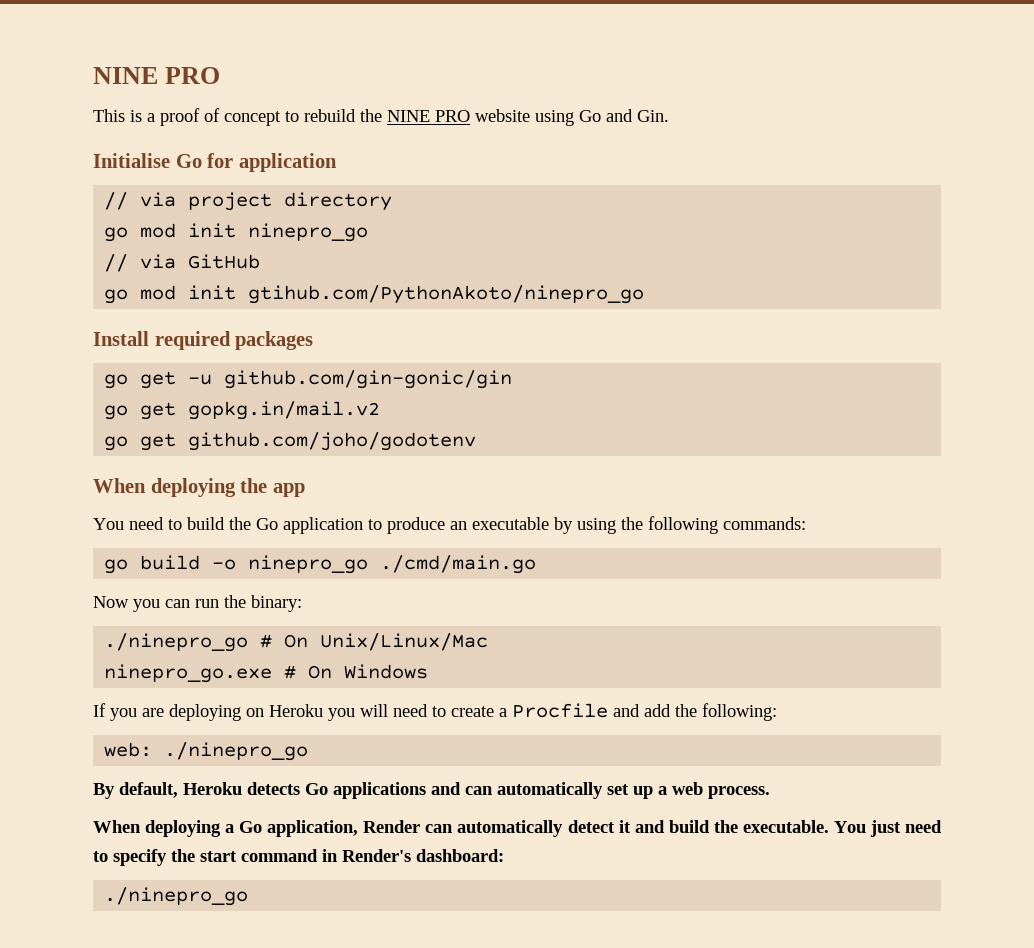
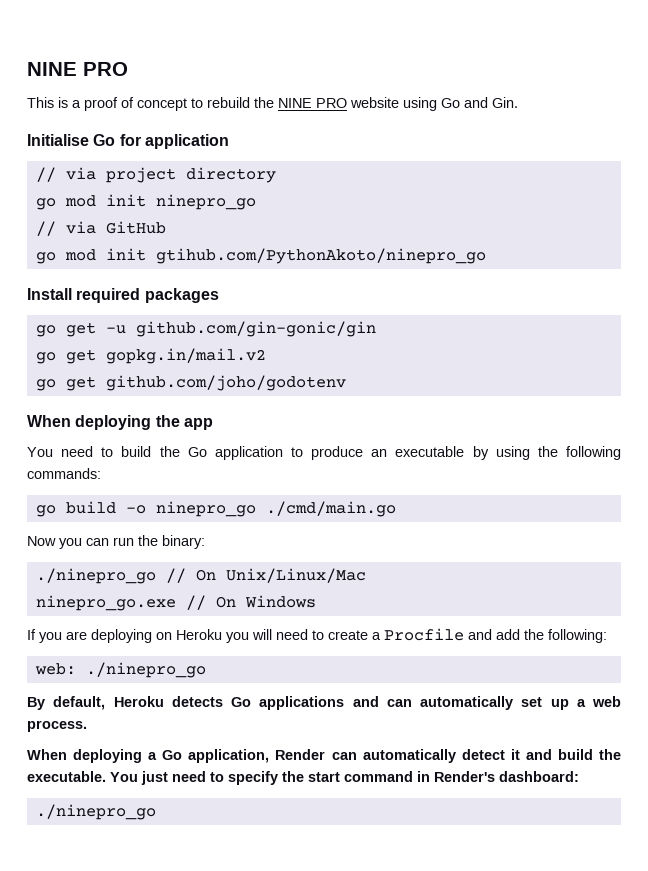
- ./ninepro_go # On Unix/Linux/Mac
+ ./ninepro_go // On Unix/Linux/Mac
- ninepro_go.exe # On Windows
+ ninepro_go.exe // On Windows

